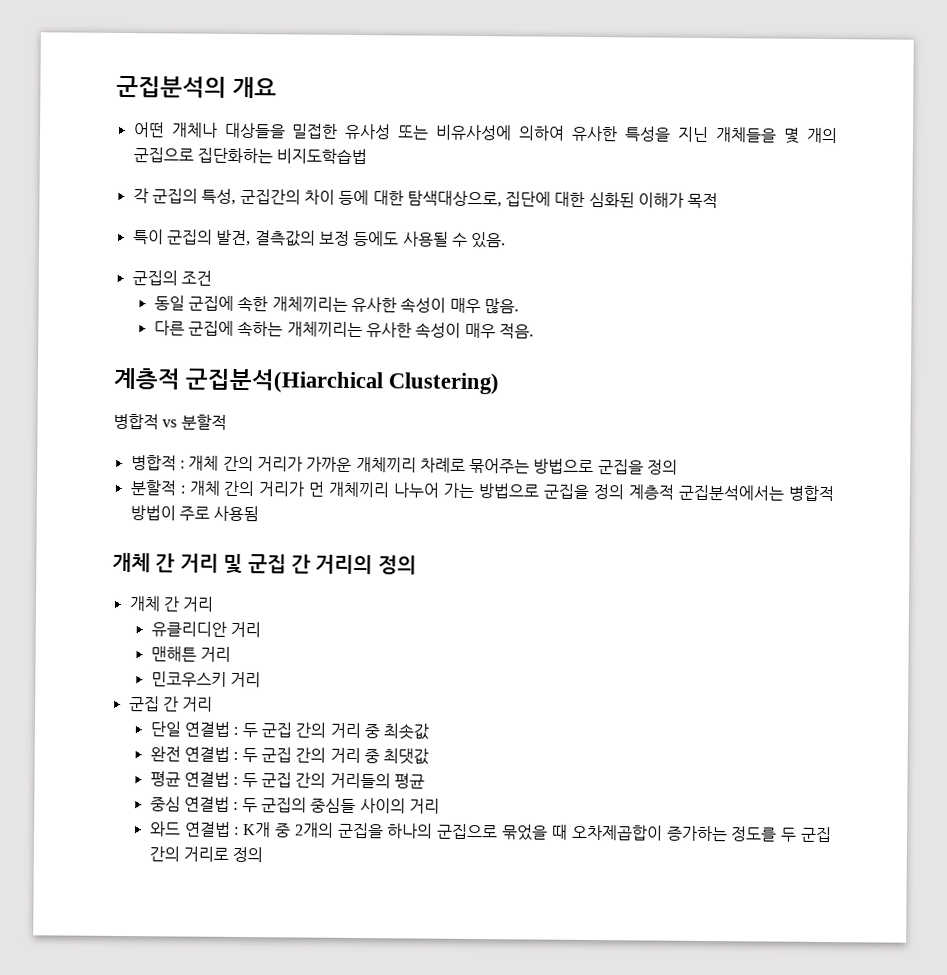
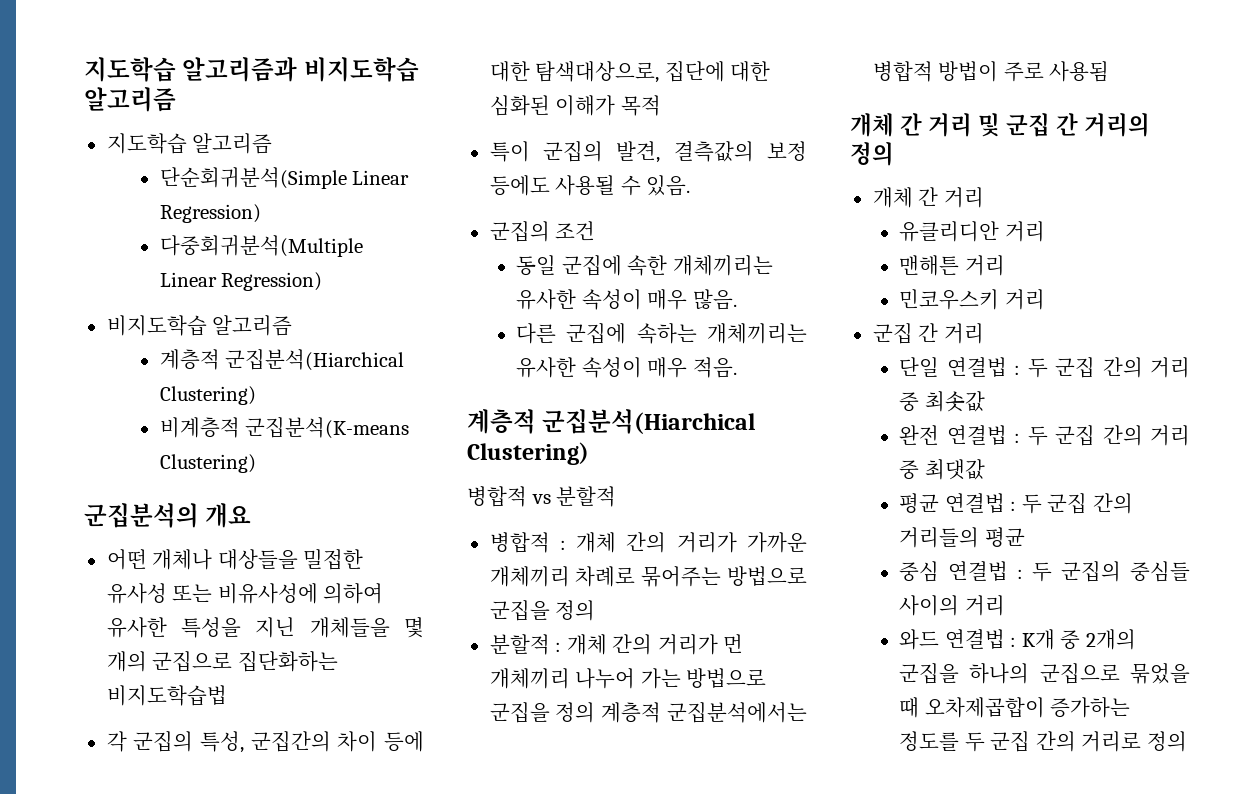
+ 지도학습 알고리즘과 비지도학습 알고리즘
+ 지도학습 알고리즘
+ 단순회귀분석(Simple Linear Regression)
+ 다중회귀분석(Multiple Linear Regression)
+ 비지도학습 알고리즘
+ 계층적 군집분석(Hiarchical Clustering)
+ 비계층적 군집분석(K-means Clustering)

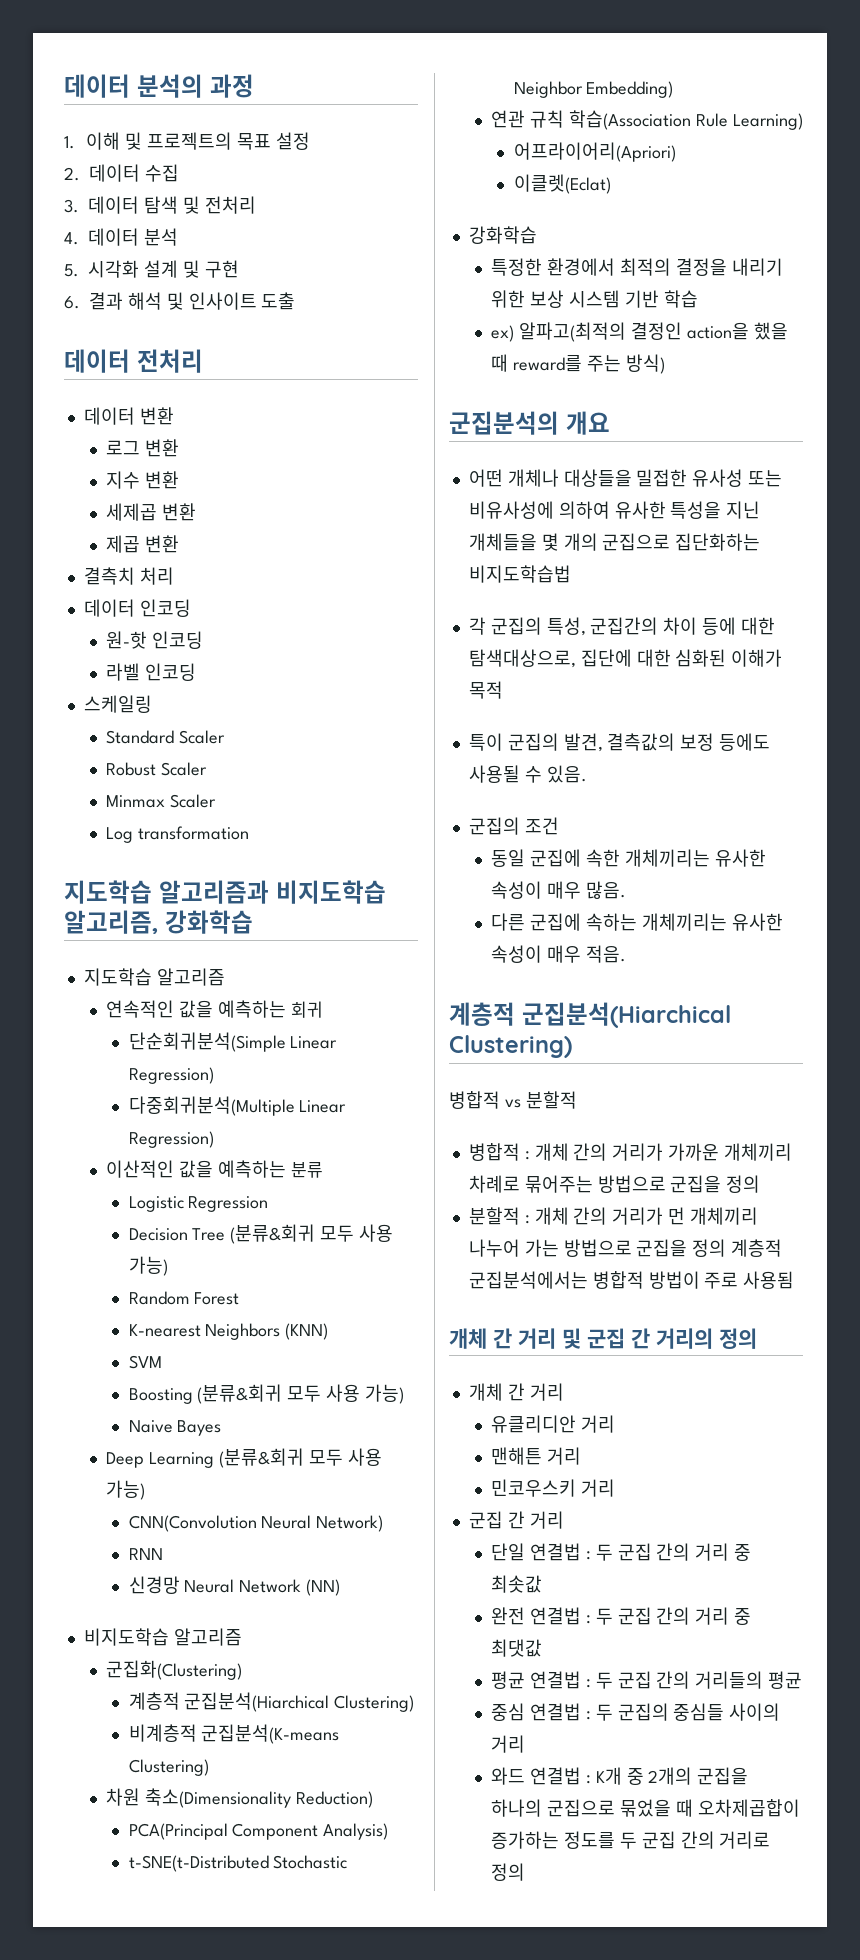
+ 데이터 분석의 과정
+ 1. 이해 및 프로젝트의 목표 설정
+ 2. 데이터 수집
+ 3. 데이터 탐색 및 전처리
+ 4. 데이터 분석
+ 5. 시각화 설계 및 구현
+ 6. 결과 해석 및 인사이트 도출
+ 데이터 전처리
+ 데이터 변환
+ 로그 변환
+ 지수 변환
+ 세제곱 변환
+ 제곱 변환
+ 결측치 처리
+ 데이터 인코딩
+ 원-핫 인코딩
+ 라벨 인코딩
+ 스케일링
+ Standard Scaler
+ Robust Scaler
+ Minmax Scaler
+ Log transformation
- 지도학습 알고리즘과 비지도학습 알고리즘
+ 지도학습 알고리즘과 비지도학습 알고리즘, 강화학습
+ 연속적인 값을 예측하는 회귀
  다중회귀분석(Multiple Linear Regression)
+ 이산적인 값을 예측하는 분류
+ Logistic Regression
+ Decision Tree (분류&회귀 모두 사용 가능)
+ Random Forest
+ K-nearest Neighbors (KNN)
+ SVM
+ Boosting (분류&회귀 모두 사용 가능)
+ Naive Bayes
+ Deep Learning (분류&회귀 모두 사용 가능)
+ CNN(Convolution Neural Network)
+ RNN
+ 신경망 Neural Network (NN)
  비지도학습 알고리즘
+ 군집화(Clustering)
+ 차원 축소(Dimensionality Reduction)
+ PCA(Principal Component Analysis)
+ t-SNE(t-Distributed Stochastic Neighbor Embedding)
+ 연관 규칙 학습(Association Rule Learning)
+ 어프라이어리(Apriori)
+ 이클렛(Eclat)
+ 강화학습
+ 특정한 환경에서 최적의 결정을 내리기 위한 보상 시스템 기반 학습
+ ex) 알파고(최적의 결정인 action을 했을 때 reward를 주는 방식)

